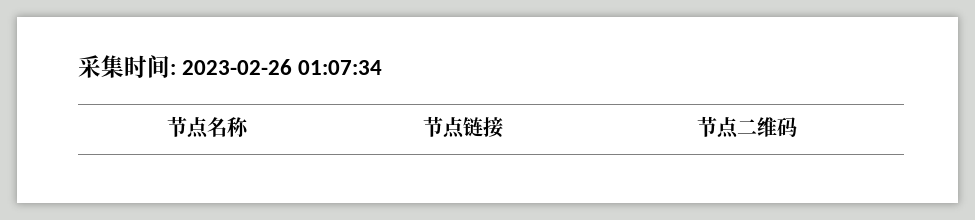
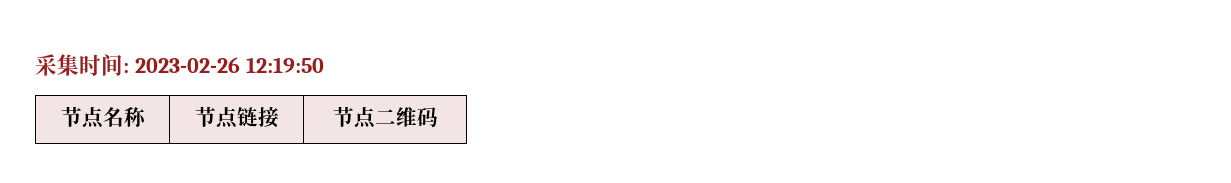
- 采集时间: 2023-02-26 01:07:34
+ 采集时间: 2023-02-26 12:19:50

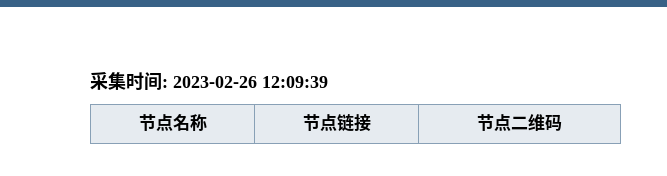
- 采集时间: 2023-02-26 12:19:50
+ 采集时间: 2023-02-26 12:09:39

